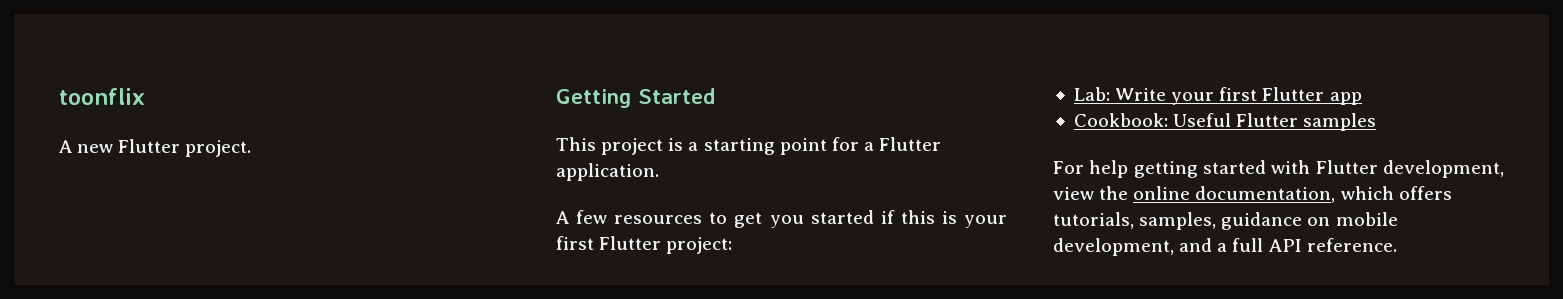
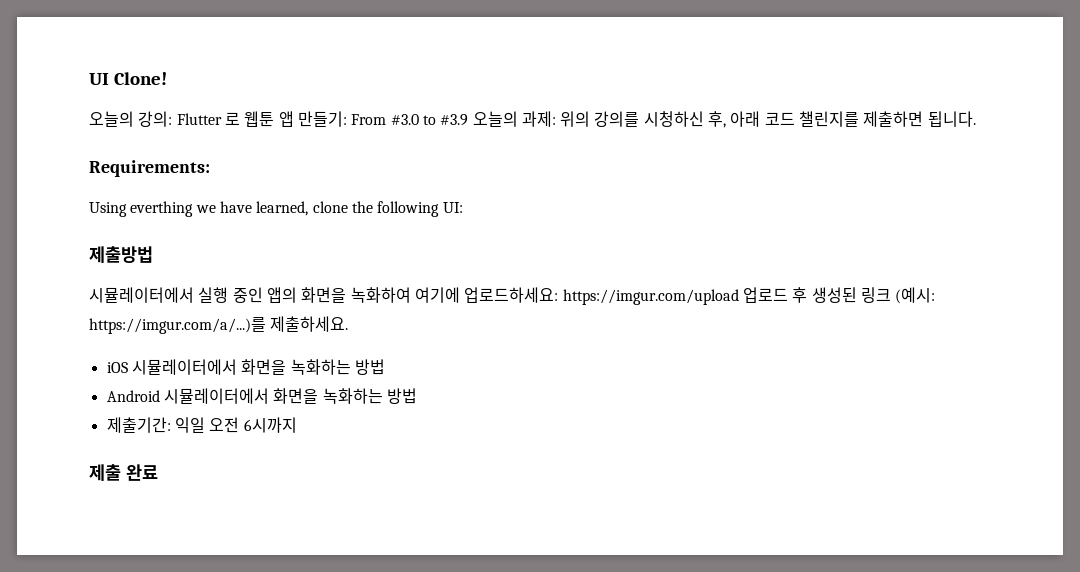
- toonflix
- A new Flutter project.
- Getting Started
- This project is a starting point for a Flutter application.
- A few resources to get you started if this is your first Flutter project:
- Lab: Write your first Flutter app
- Cookbook: Useful Flutter samples
- For help getting started with Flutter development, view the online documentation, which offers tutorials, samples, guidance on mobile development, and a full API reference.
+ UI Clone!
+ 오늘의 강의: Flutter 로 웹툰 앱 만들기: From #3.0 to #3.9 오늘의 과제: 위의 강의를 시청하신 후, 아래 코드 챌린지를 제출하면 됩니다.
+ Requirements:
+ Using everthing we have learned, clone the following UI:
+ 제출방법
+ 시뮬레이터에서 실행 중인 앱의 화면을 녹화하여 여기에 업로드하세요: https://imgur.com/upload 업로드 후 생성된 링크 (예시: https://imgur.com/a/...)를 제출하세요.
+ iOS 시뮬레이터에서 화면을 녹화하는 방법
+ Android 시뮬레이터에서 화면을 녹화하는 방법
+ 제출기간: 익일 오전 6시까지
+ 제출 완료

